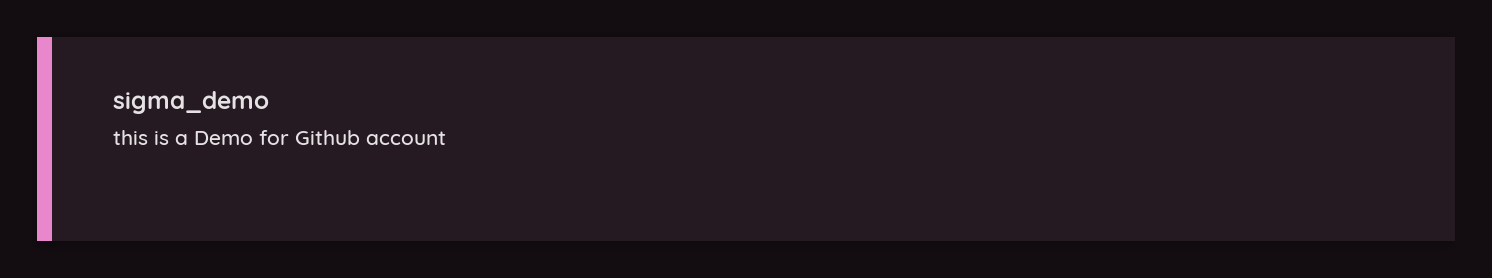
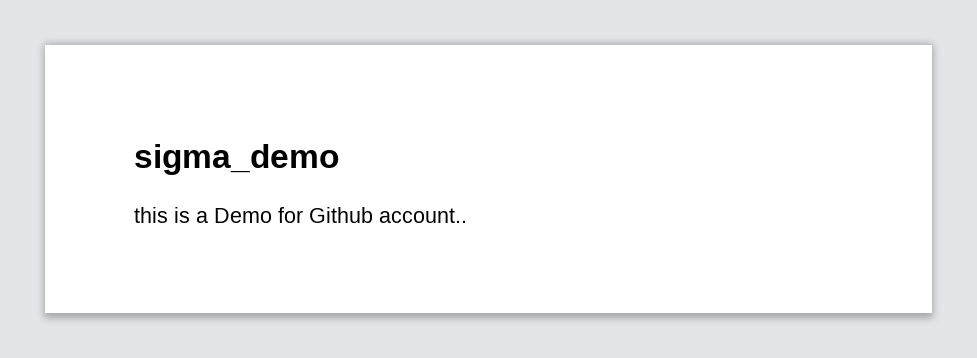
- this is a Demo for Github account
+ this is a Demo for Github account..

